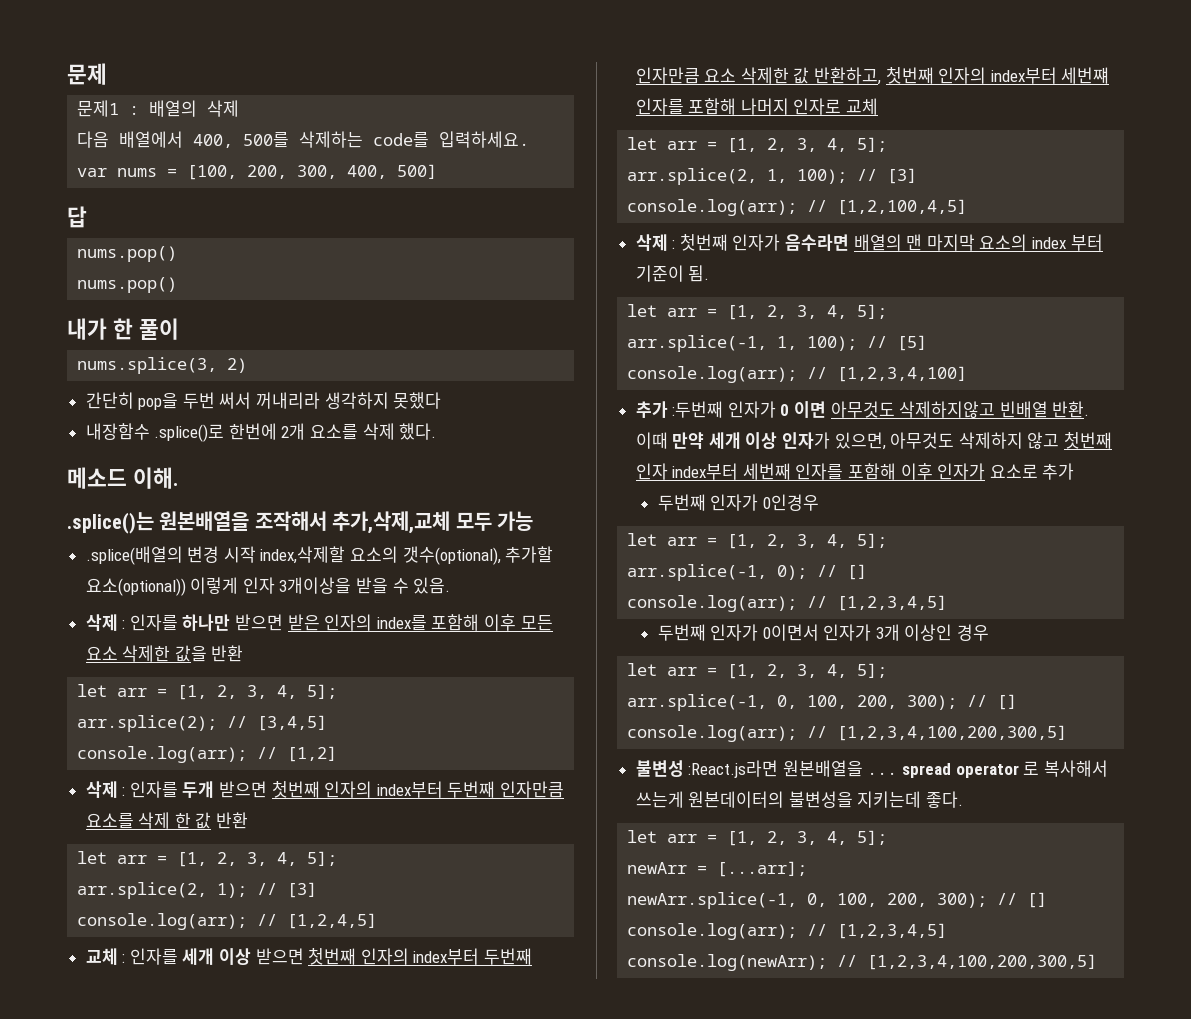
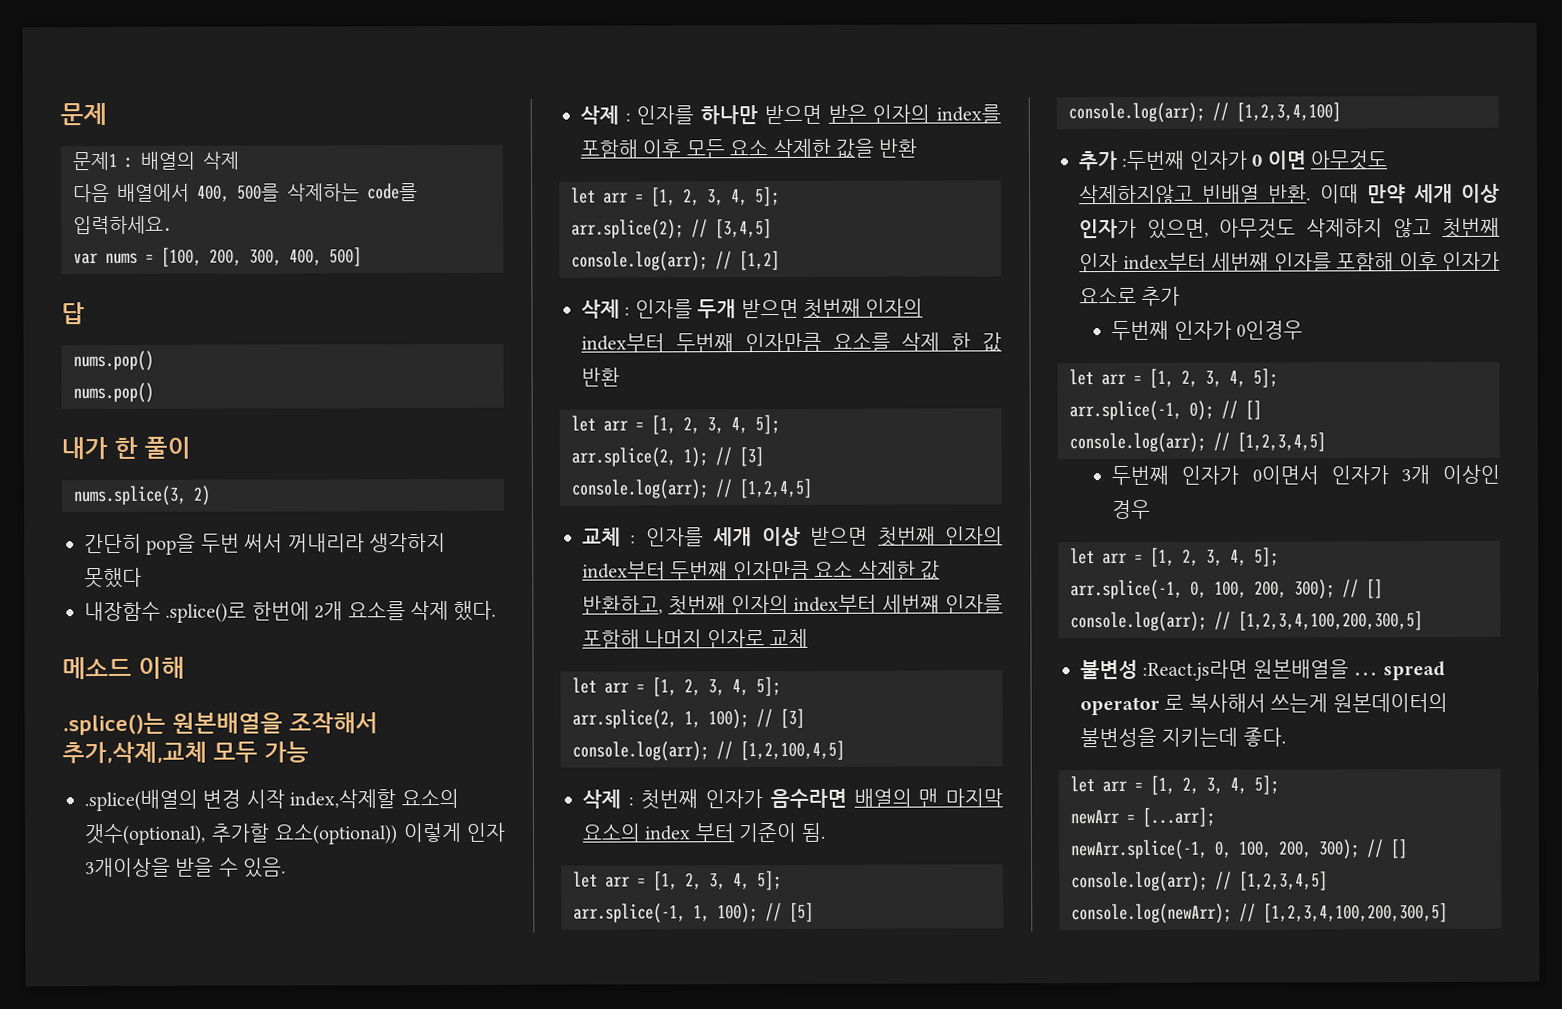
- 메소드 이해.
+ 메소드 이해

